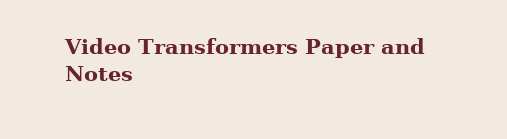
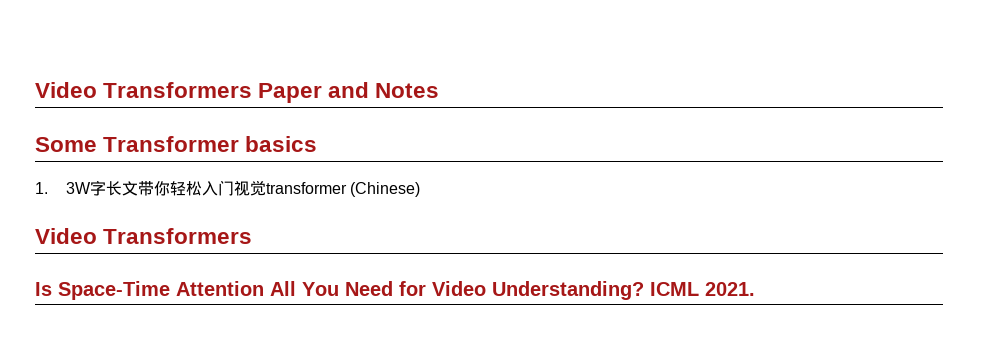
+ Some Transformer basics
+ 1. 3W字长文带你轻松入门视觉transformer (Chinese)
+ Video Transformers
+ Is Space-Time Attention All You Need for Video Understanding? ICML 2021.

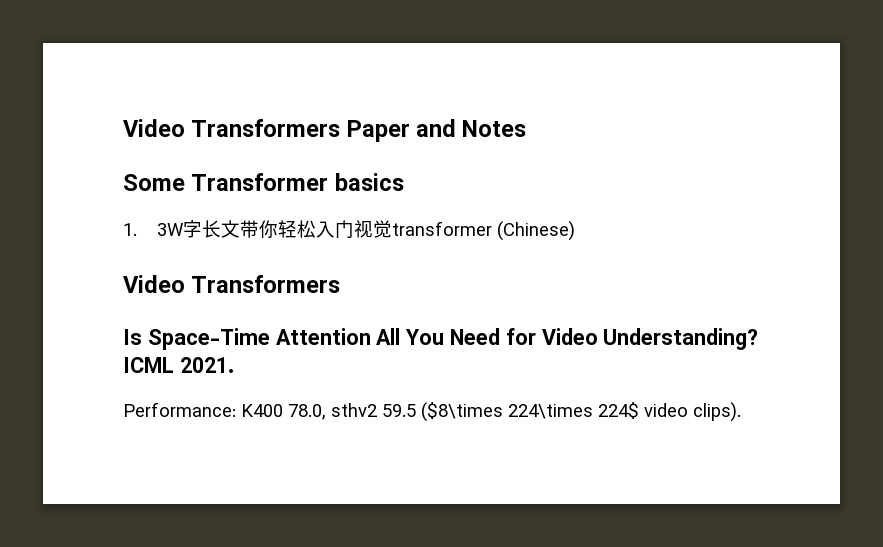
+ Performance: K400 78.0, sthv2 59.5 ($8\times 224\times 224$ video clips).

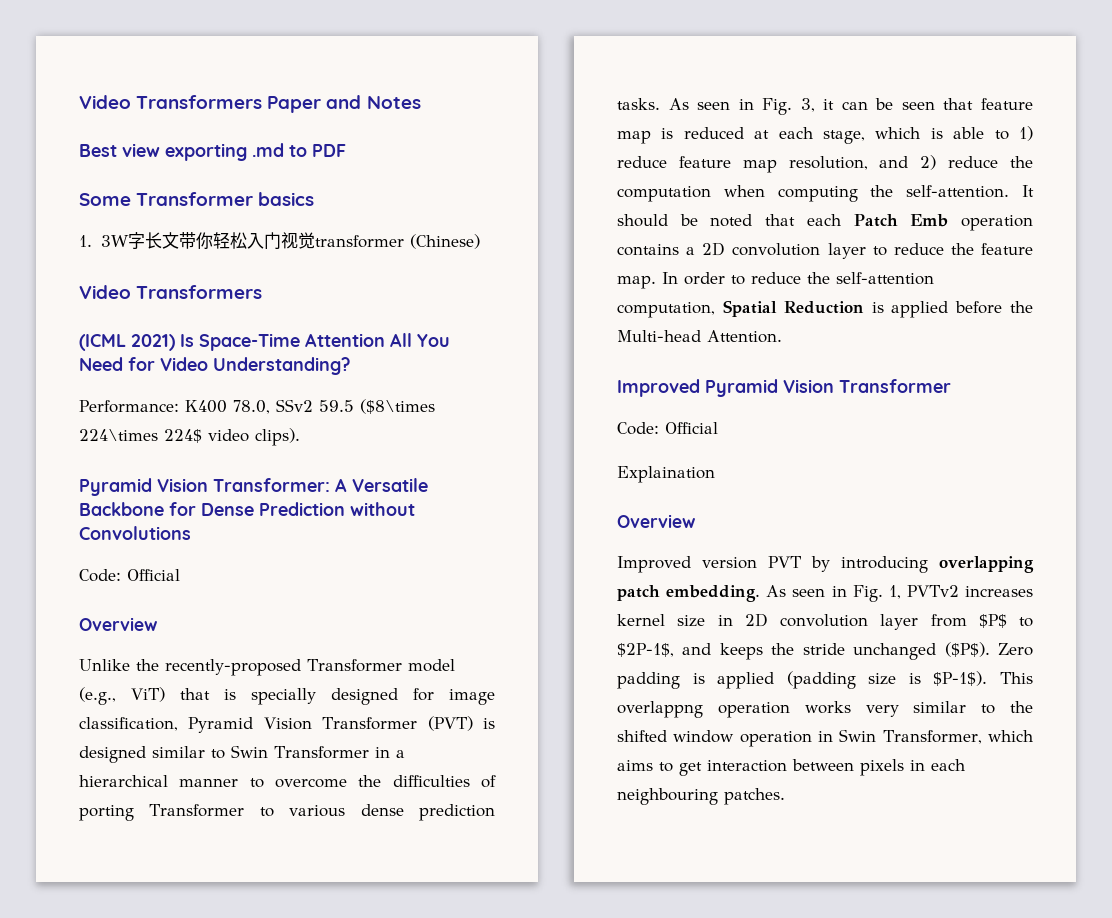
+ Best view exporting .md to PDF
- Is Space-Time Attention All You Need for Video Understanding? ICML 2021.
+ (ICML 2021) Is Space-Time Attention All You Need for Video Understanding?
- Performance: K400 78.0, sthv2 59.5 ($8\times 224\times 224$ video clips).
+ Performance: K400 78.0, SSv2 59.5 ($8\times 224\times 224$ video clips).
+ Pyramid Vision Transformer: A Versatile Backbone for Dense Prediction without Convolutions
+ Code: Official
+ Overview
+ Unlike the recently-proposed Transformer model (e.g., ViT) that is specially designed for image classification, Pyramid Vision Transformer (PVT) is designed similar to Swin Transformer in a hierarchical manner to overcome the difficulties of porting Transformer to various dense prediction tasks. As seen in Fig. 3, it can be seen that feature map is reduced at each stage, which is able to 1) reduce feature map resolution, and 2) reduce the computation when computing the self-attention. It should be noted that each Patch Emb operation contains a 2D convolution layer to reduce the feature map. In order to reduce the self-attention computation, Spatial Reduction is applied before the Multi-head Attention.
+ Improved Pyramid Vision Transformer
+ Code: Official
+ Explaination
+ Overview
+ Improved version PVT by introducing overlapping patch embedding. As seen in Fig. 1, PVTv2 increases kernel size in 2D convolution layer from $P$ to $2P-1$, and keeps the stride unchanged ($P$). Zero padding is applied (padding size is $P-1$). This overlappng operation works very similar to the shifted window operation in Swin Transformer, which aims to get interaction between pixels in each neighbouring patches.

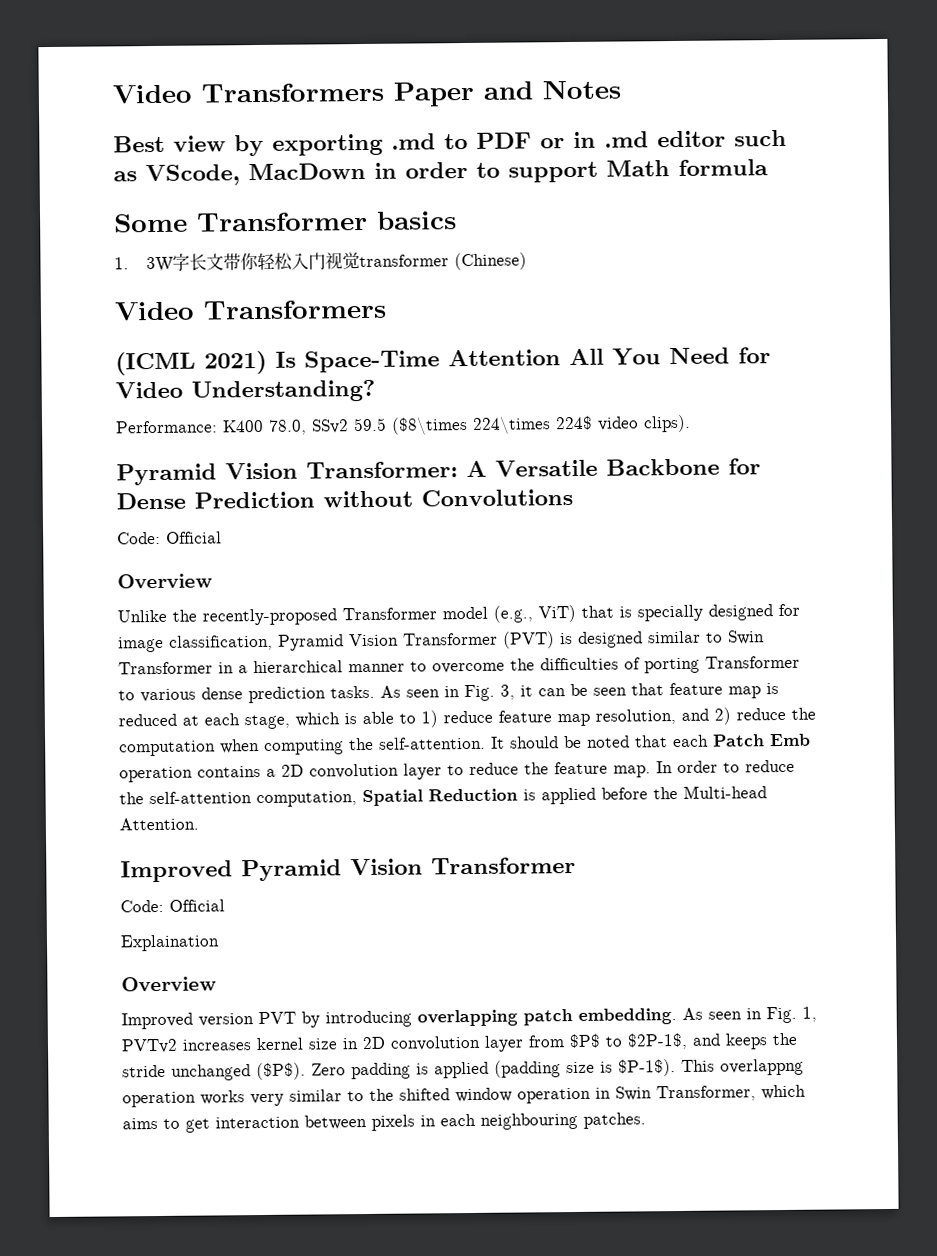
- Best view exporting .md to PDF
+ Best view by exporting .md to PDF or in .md editor such as VScode, MacDown in order to support Math formula

